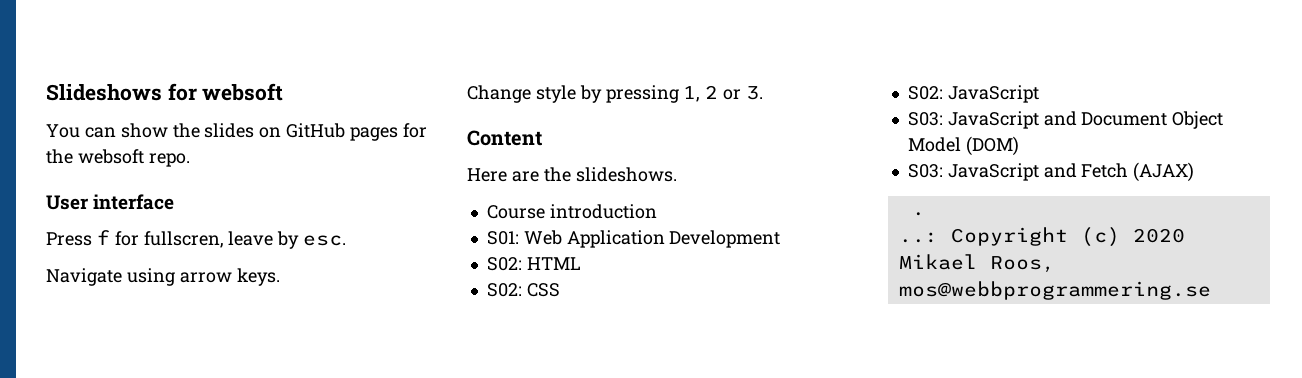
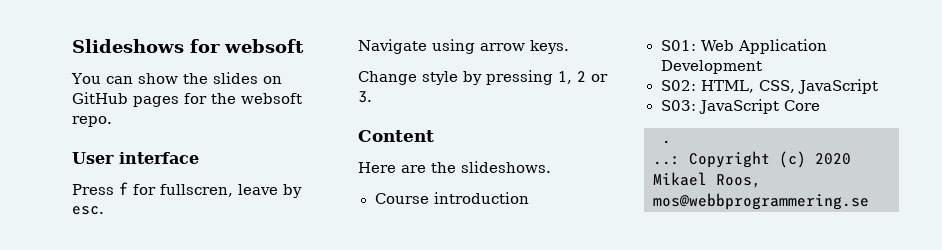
- S02: HTML
- S02: CSS
- S02: JavaScript
+ S02: HTML, CSS, JavaScript
- S03: JavaScript and Document Object Model (DOM)
- S03: JavaScript and Fetch (AJAX)
+ S03: JavaScript Core

